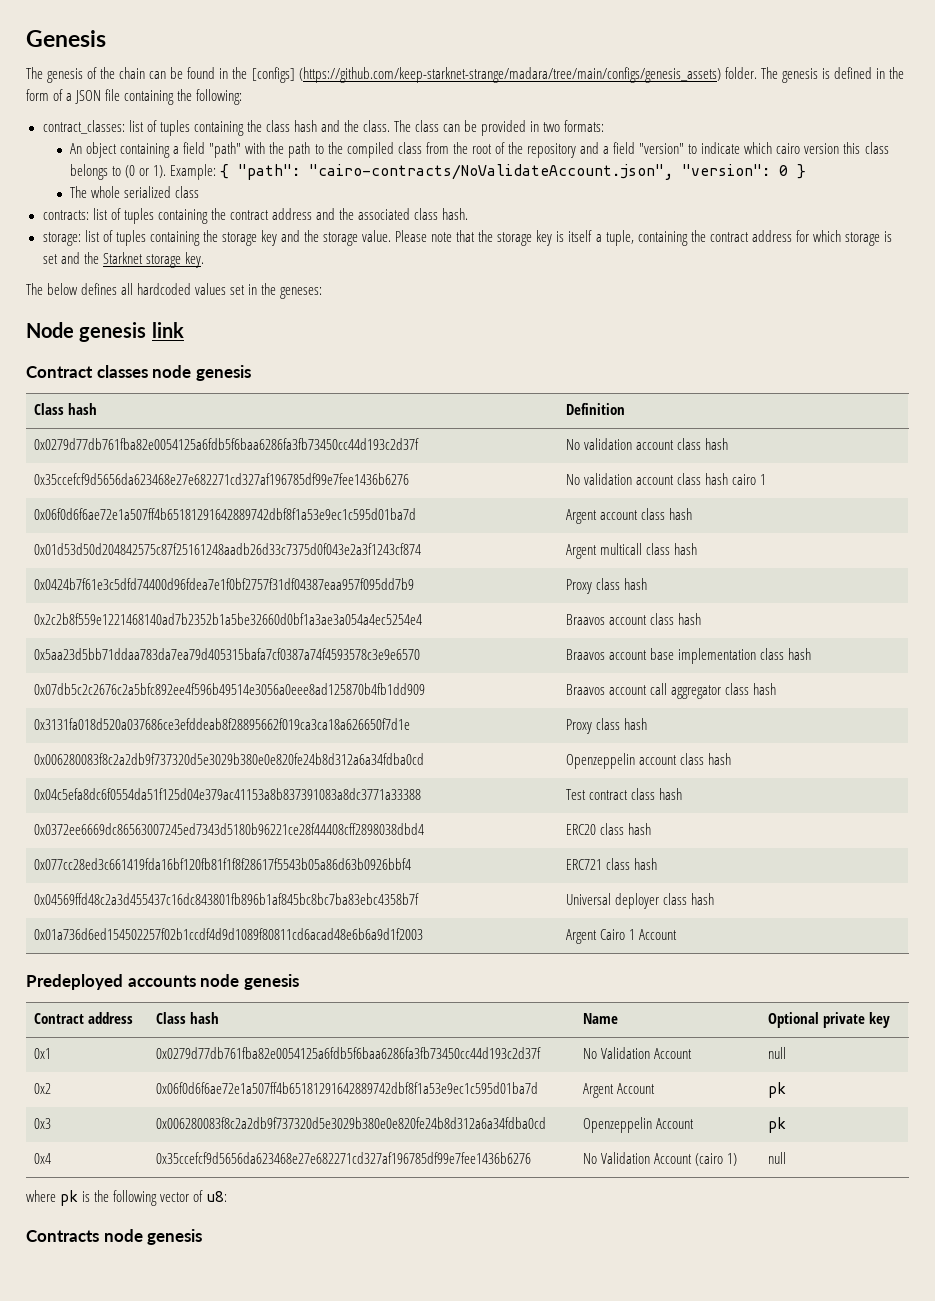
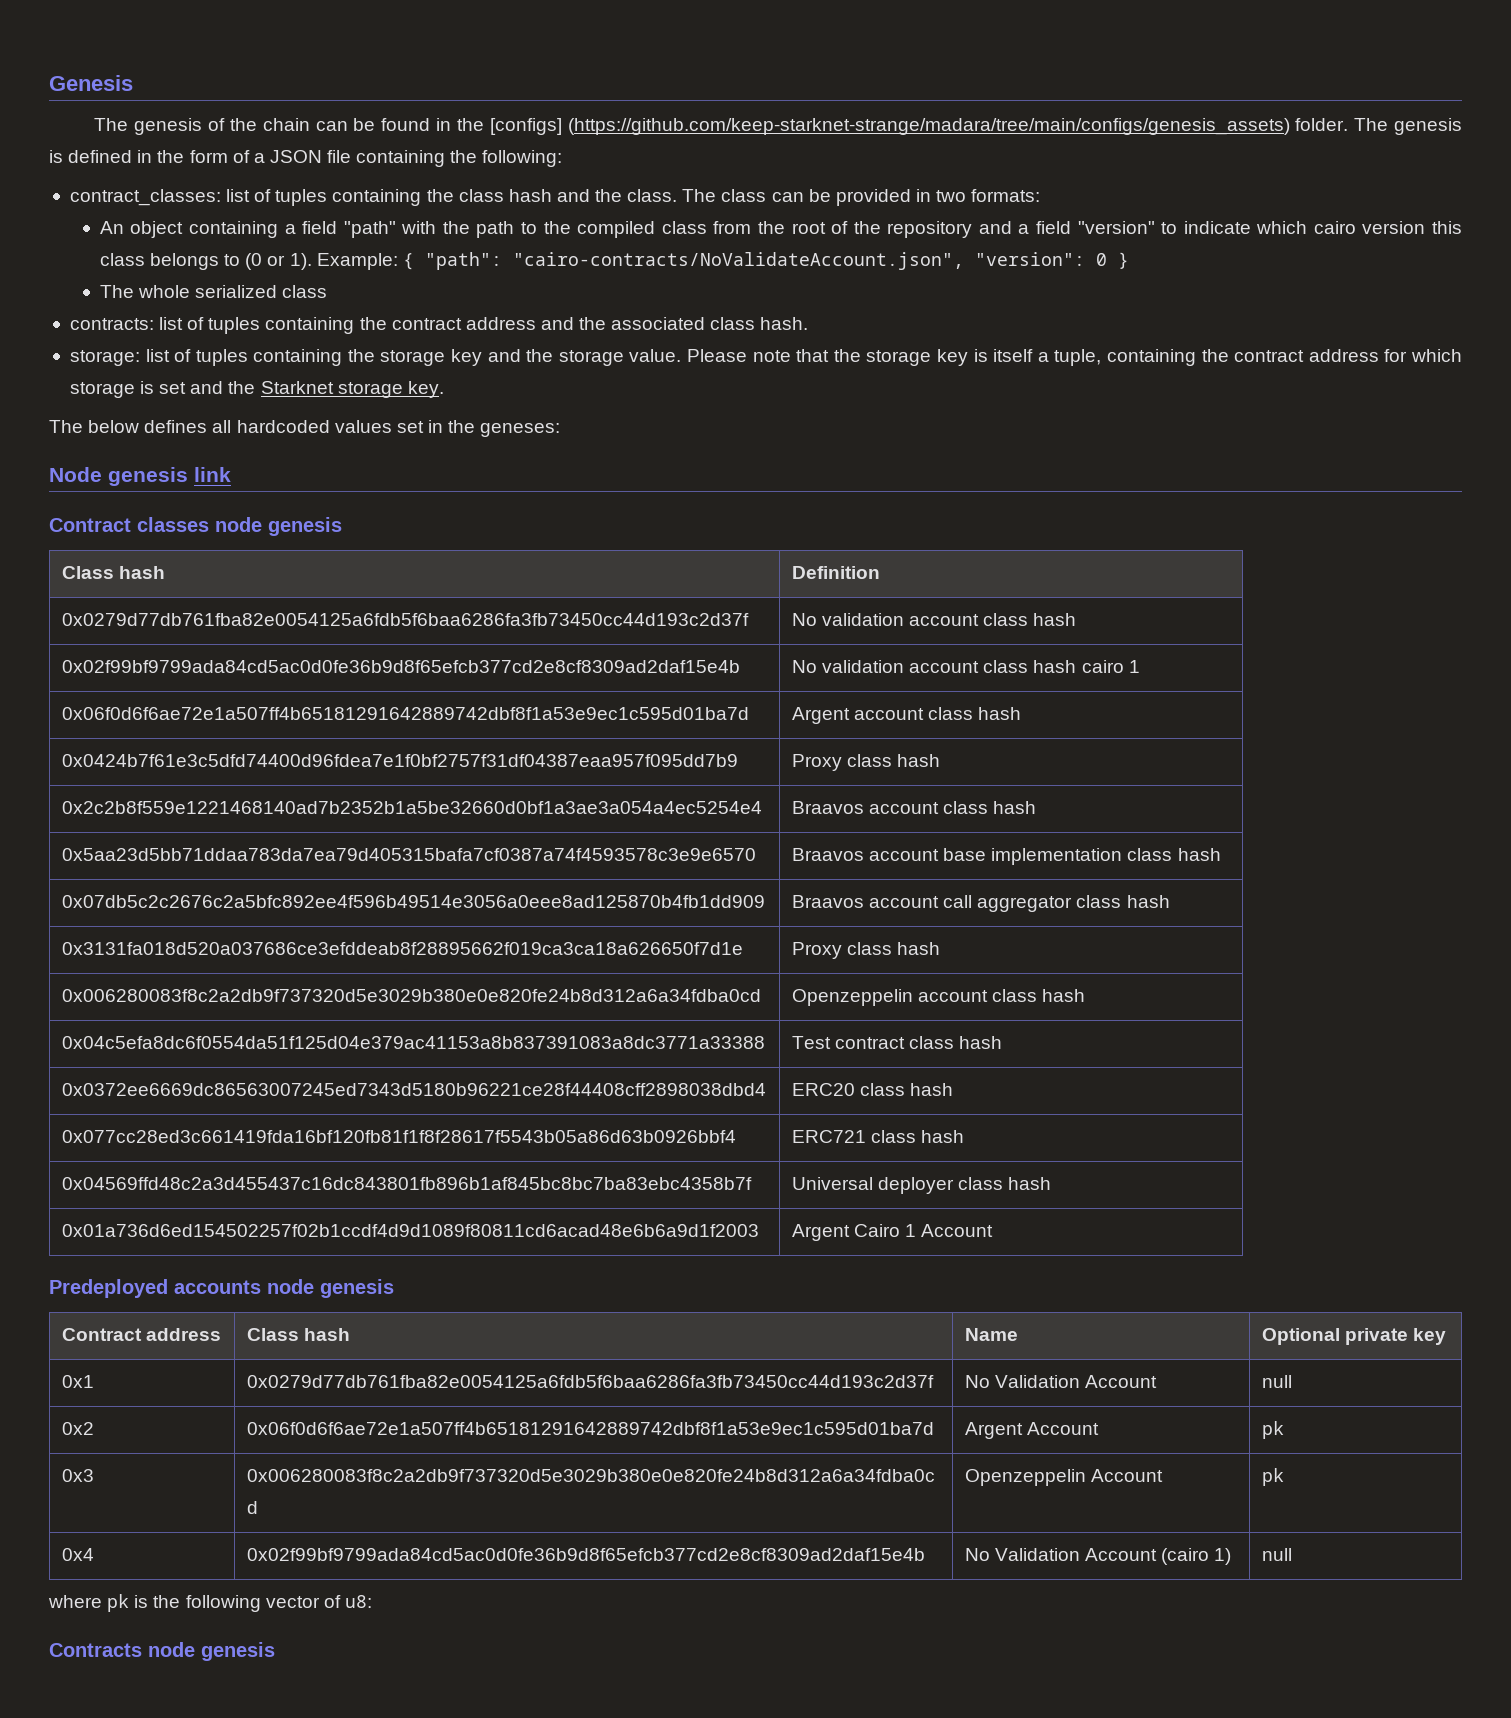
- 0x35ccefcf9d5656da623468e27e682271cd327af196785df99e7fee1436b6276 | No validation account class hash cairo 1
+ 0x02f99bf9799ada84cd5ac0d0fe36b9d8f65efcb377cd2e8cf8309ad2daf15e4b | No validation account class hash cairo 1
- 0x01d53d50d204842575c87f25161248aadb26d33c7375d0f043e2a3f1243cf874 | Argent multicall class hash
- 0x4 | 0x35ccefcf9d5656da623468e27e682271cd327af196785df99e7fee1436b6276 | No Validation Account (cairo 1) | null
+ 0x4 | 0x02f99bf9799ada84cd5ac0d0fe36b9d8f65efcb377cd2e8cf8309ad2daf15e4b | No Validation Account (cairo 1) | null

